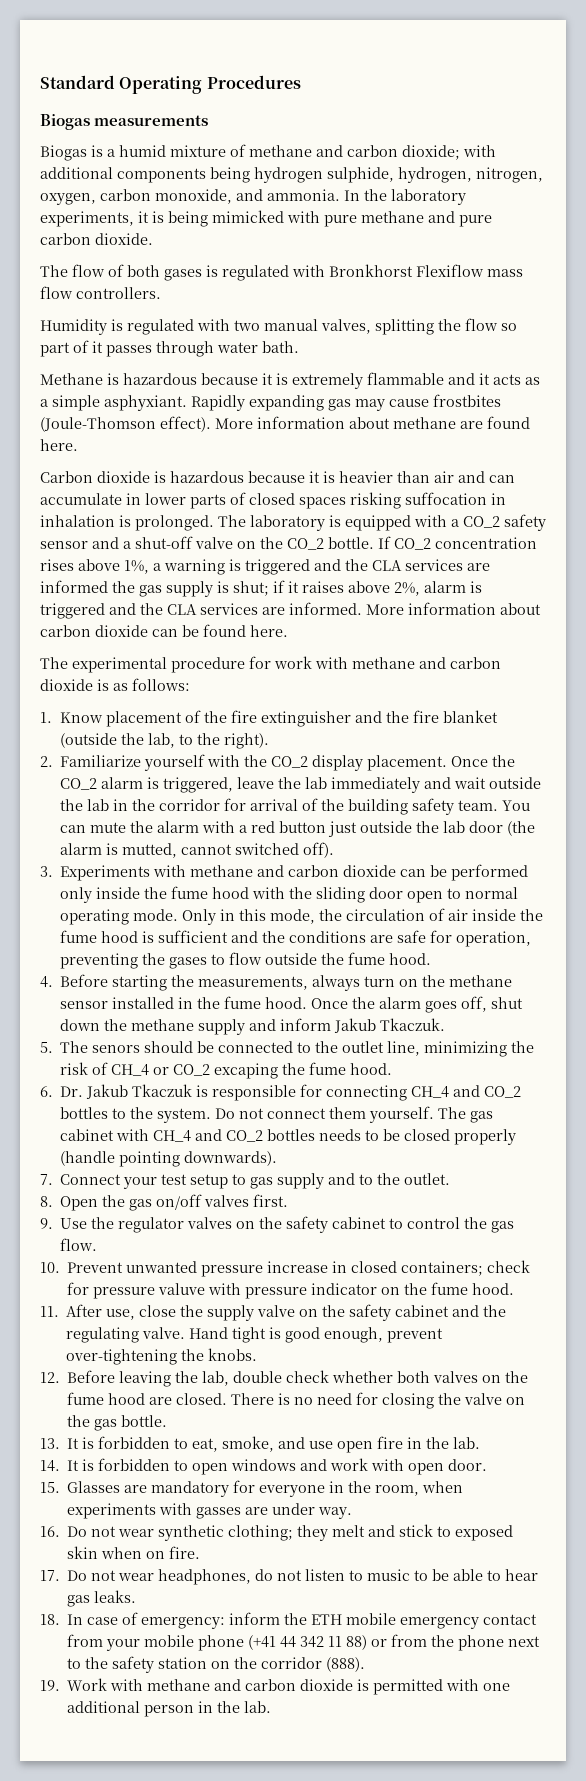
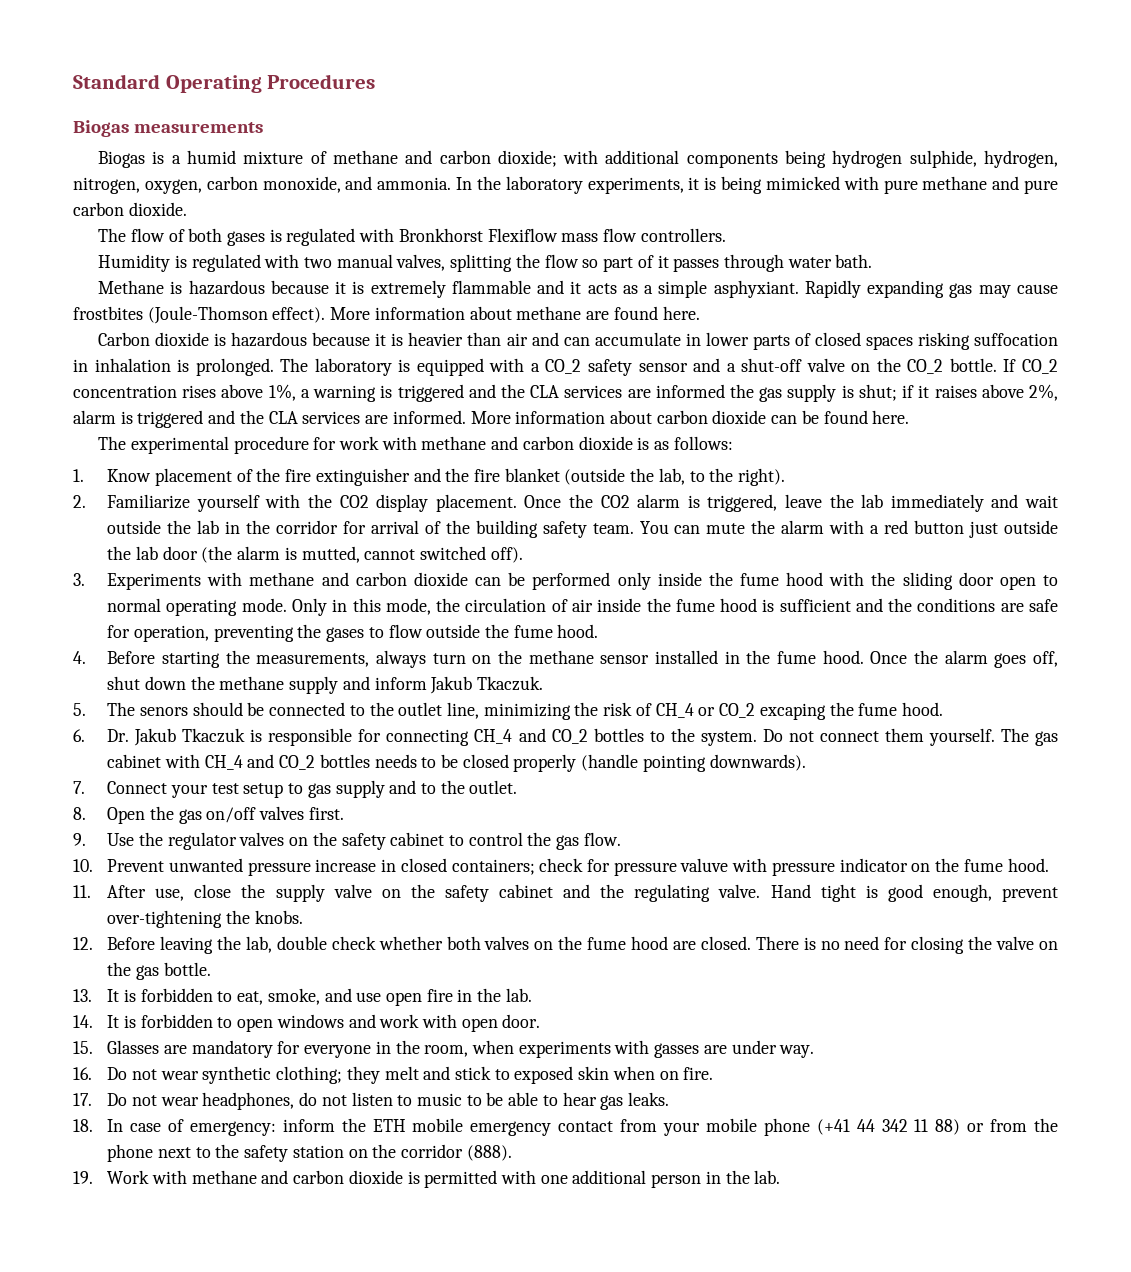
- 2. Familiarize yourself with the CO_2 display placement.
+ 2. Familiarize yourself with the CO2 display placement.
- Once the CO_2 alarm is triggered, leave the lab immediately and wait outside the lab in the corridor for arrival of the building safety team.
+ Once the CO2 alarm is triggered, leave the lab immediately and wait outside the lab in the corridor for arrival of the building safety team.

